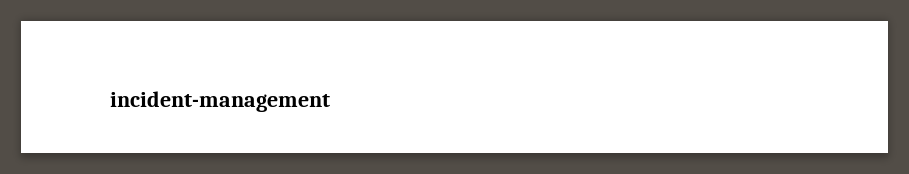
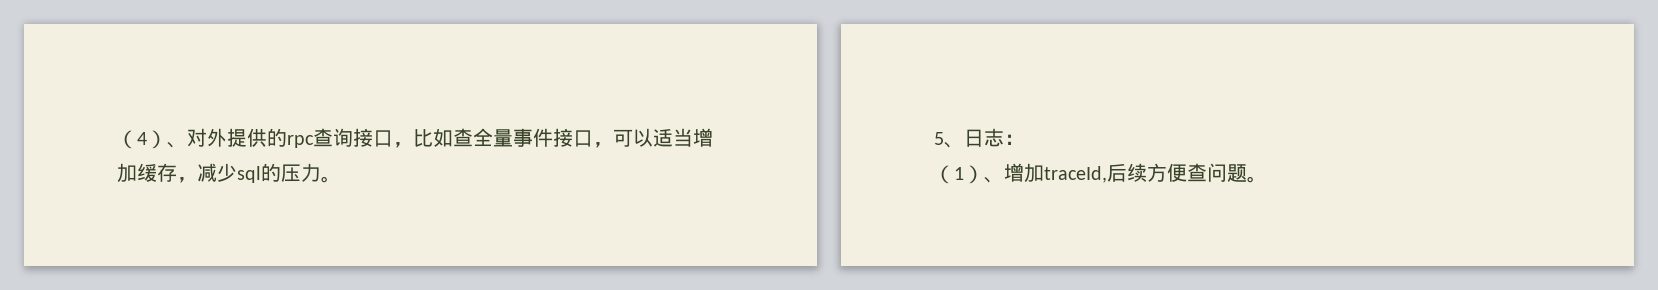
- incident-management
+ （4）、对外提供的rpc查询接口，比如查全量事件接口，可以适当增加缓存，减少sql的压力。
+ 5、日志：
+ （1）、增加traceId,后续方便查问题。

